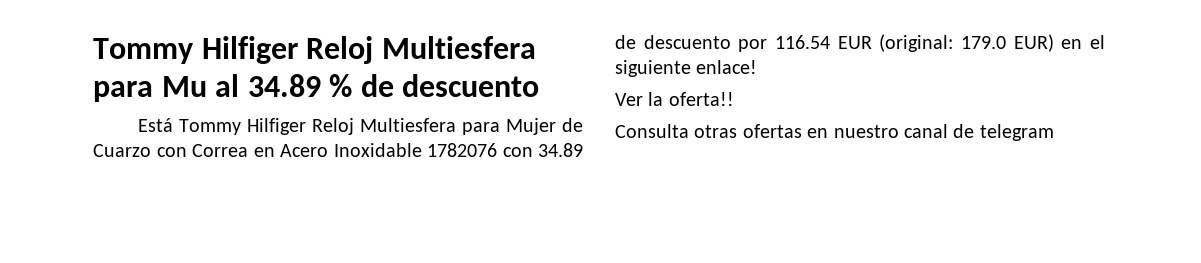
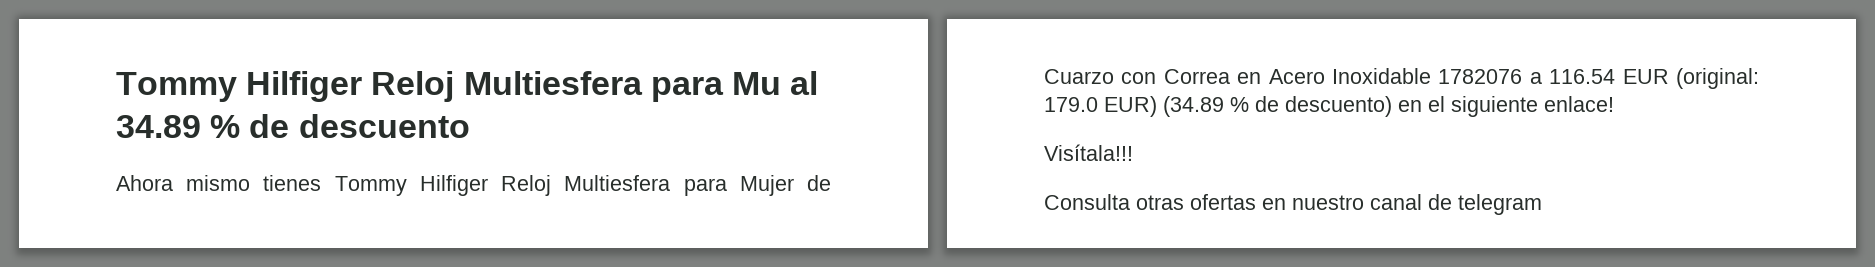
- Está Tommy Hilfiger Reloj Multiesfera para Mujer de Cuarzo con Correa en Acero Inoxidable 1782076 con 34.89 de descuento por 116.54 EUR (original: 179.0 EUR) en el siguiente enlace!
+ Ahora mismo tienes Tommy Hilfiger Reloj Multiesfera para Mujer de Cuarzo con Correa en Acero Inoxidable 1782076 a 116.54 EUR (original: 179.0 EUR) (34.89 % de descuento) en el siguiente enlace!
- Ver la oferta!!
+ Visítala!!!

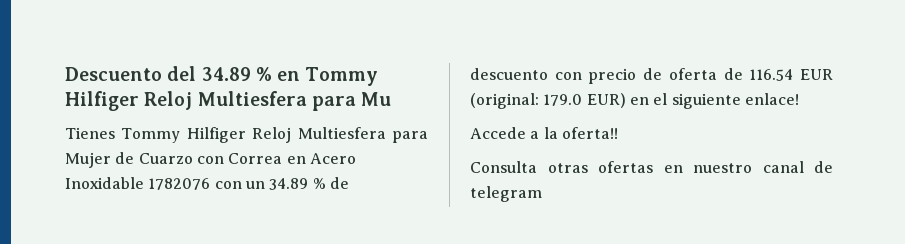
- Tommy Hilfiger Reloj Multiesfera para Mu al 34.89 % de descuento
- Ahora mismo tienes Tommy Hilfiger Reloj Multiesfera para Mujer de Cuarzo con Correa en Acero Inoxidable 1782076 a 116.54 EUR (original: 179.0 EUR) (34.89 % de descuento) en el siguiente enlace!
+ Descuento del 34.89 % en Tommy Hilfiger Reloj Multiesfera para Mu
+ Tienes Tommy Hilfiger Reloj Multiesfera para Mujer de Cuarzo con Correa en Acero Inoxidable 1782076 con un 34.89 % de descuento con precio de oferta de 116.54 EUR (original: 179.0 EUR) en el siguiente enlace!
- Visítala!!!
+ Accede a la oferta!!

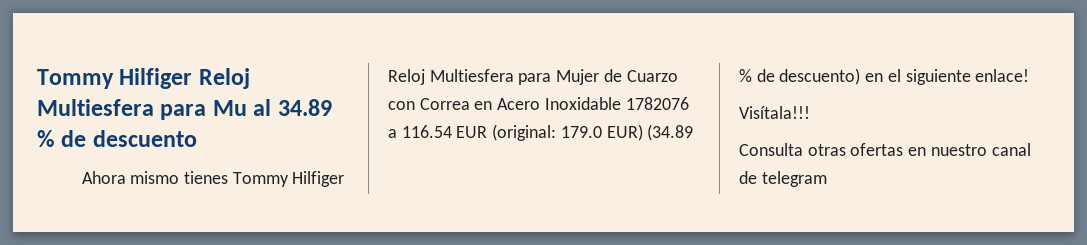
- Descuento del 34.89 % en Tommy Hilfiger Reloj Multiesfera para Mu
- Tienes Tommy Hilfiger Reloj Multiesfera para Mujer de Cuarzo con Correa en Acero Inoxidable 1782076 con un 34.89 % de descuento con precio de oferta de 116.54 EUR (original: 179.0 EUR) en el siguiente enlace!
+ Tommy Hilfiger Reloj Multiesfera para Mu al 34.89 % de descuento
+ Ahora mismo tienes Tommy Hilfiger Reloj Multiesfera para Mujer de Cuarzo con Correa en Acero Inoxidable 1782076 a 116.54 EUR (original: 179.0 EUR) (34.89 % de descuento) en el siguiente enlace!
- Accede a la oferta!!
+ Visítala!!!

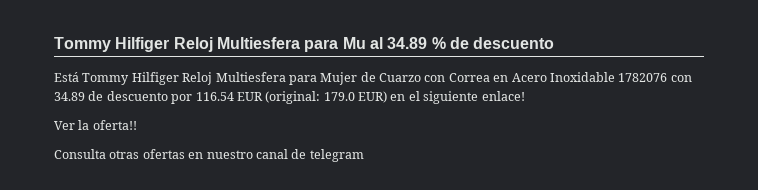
- Ahora mismo tienes Tommy Hilfiger Reloj Multiesfera para Mujer de Cuarzo con Correa en Acero Inoxidable 1782076 a 116.54 EUR (original: 179.0 EUR) (34.89 % de descuento) en el siguiente enlace!
+ Está Tommy Hilfiger Reloj Multiesfera para Mujer de Cuarzo con Correa en Acero Inoxidable 1782076 con 34.89 de descuento por 116.54 EUR (original: 179.0 EUR) en el siguiente enlace!
- Visítala!!!
+ Ver la oferta!!

